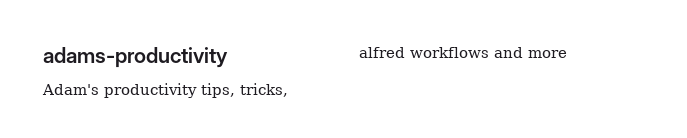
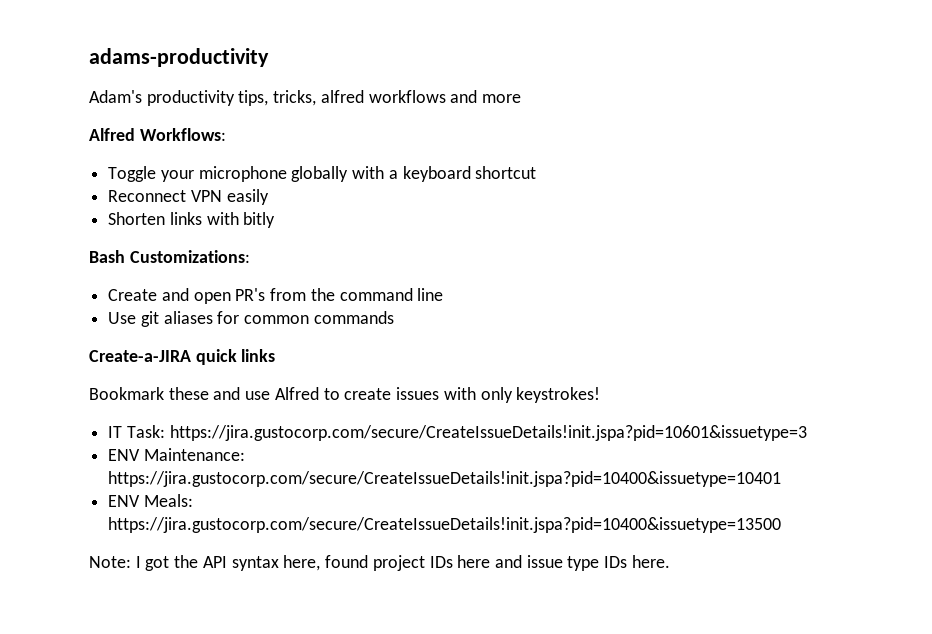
+ Alfred Workflows:
+ Toggle your microphone globally with a keyboard shortcut
+ Reconnect VPN easily
+ Shorten links with bitly
+ Bash Customizations:
+ Create and open PR's from the command line
+ Use git aliases for common commands
+ Create-a-JIRA quick links
+ Bookmark these and use Alfred to create issues with only keystrokes!
+ IT Task: https://jira.gustocorp.com/secure/CreateIssueDetails!init.jspa?pid=10601&issuetype=3
+ ENV Maintenance: https://jira.gustocorp.com/secure/CreateIssueDetails!init.jspa?pid=10400&issuetype=10401
+ ENV Meals: https://jira.gustocorp.com/secure/CreateIssueDetails!init.jspa?pid=10400&issuetype=13500
+ Note: I got the API syntax here, found project IDs here and issue type IDs here.

